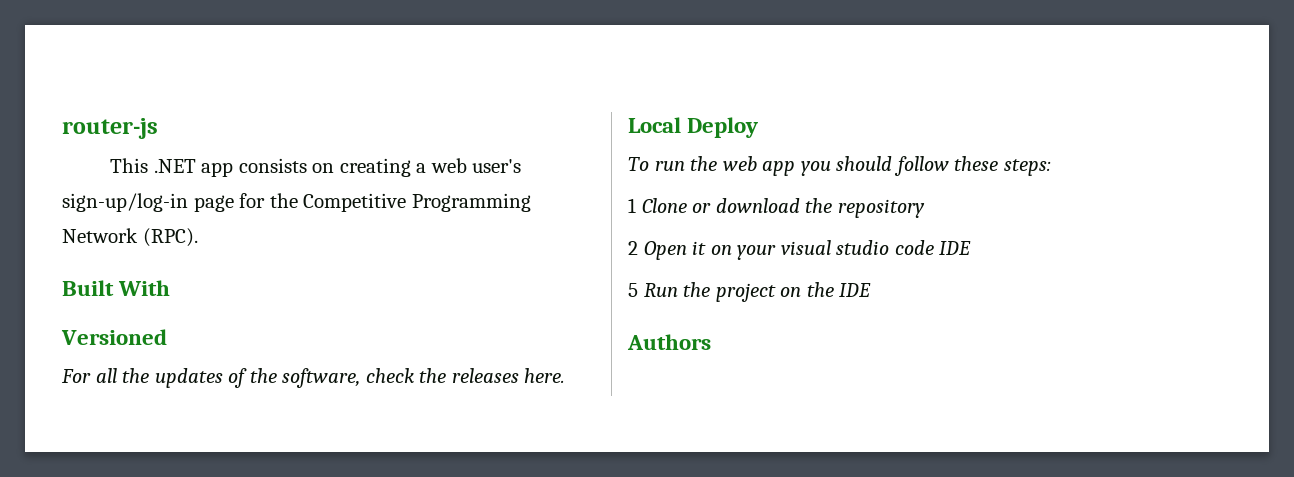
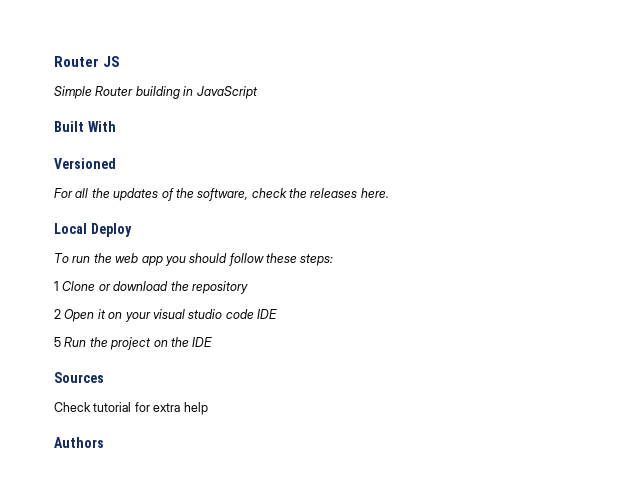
- router-js
- This .NET app consists on creating a web user's sign-up/log-in page for the Competitive Programming Network (RPC).
+ Router JS
+ Simple Router building in JavaScript
+ Sources
+ Check tutorial for extra help

